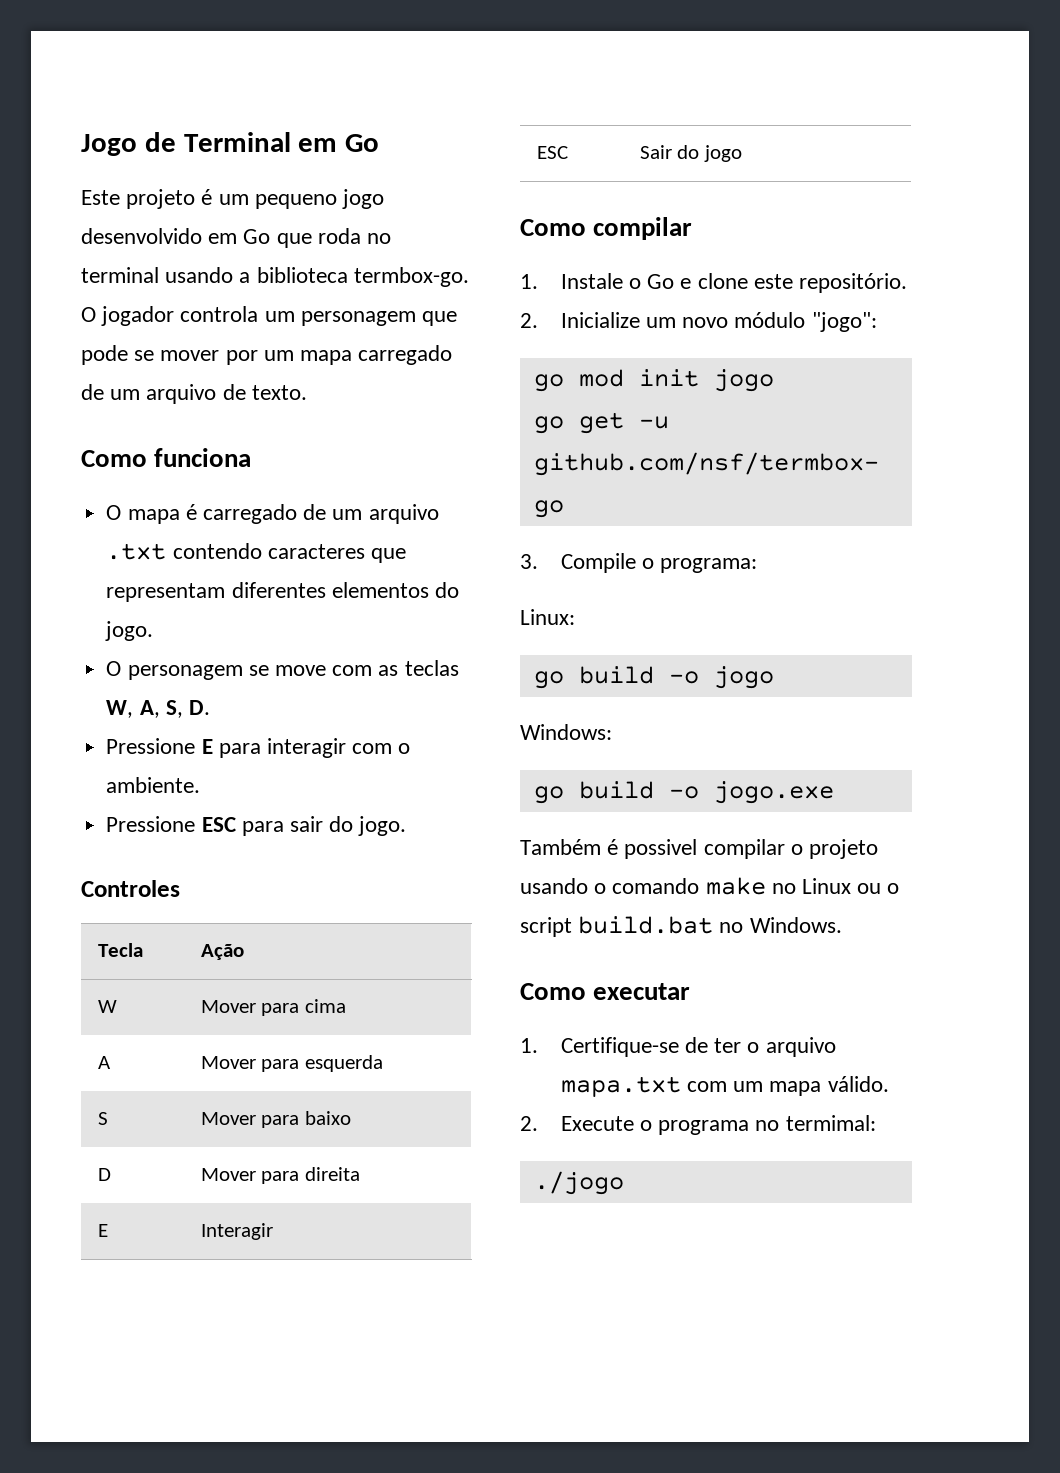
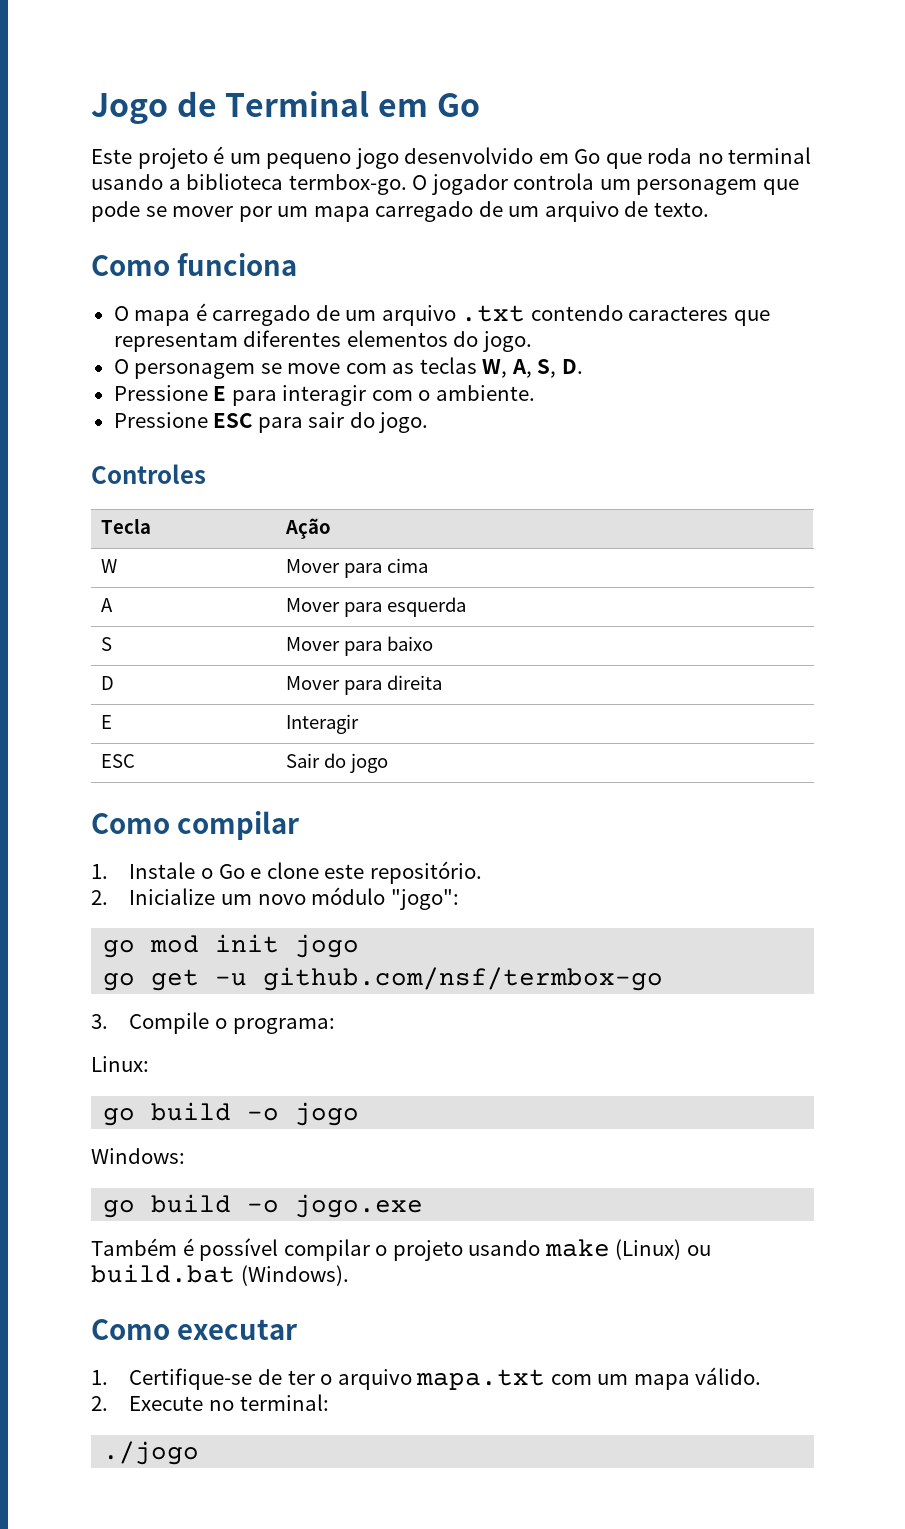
- Também é possivel compilar o projeto usando o comando make no Linux ou o script build.bat no Windows.
+ Também é possível compilar o projeto usando make (Linux) ou build.bat (Windows).
- 2. Execute o programa no termimal:
+ 2. Execute no terminal:

